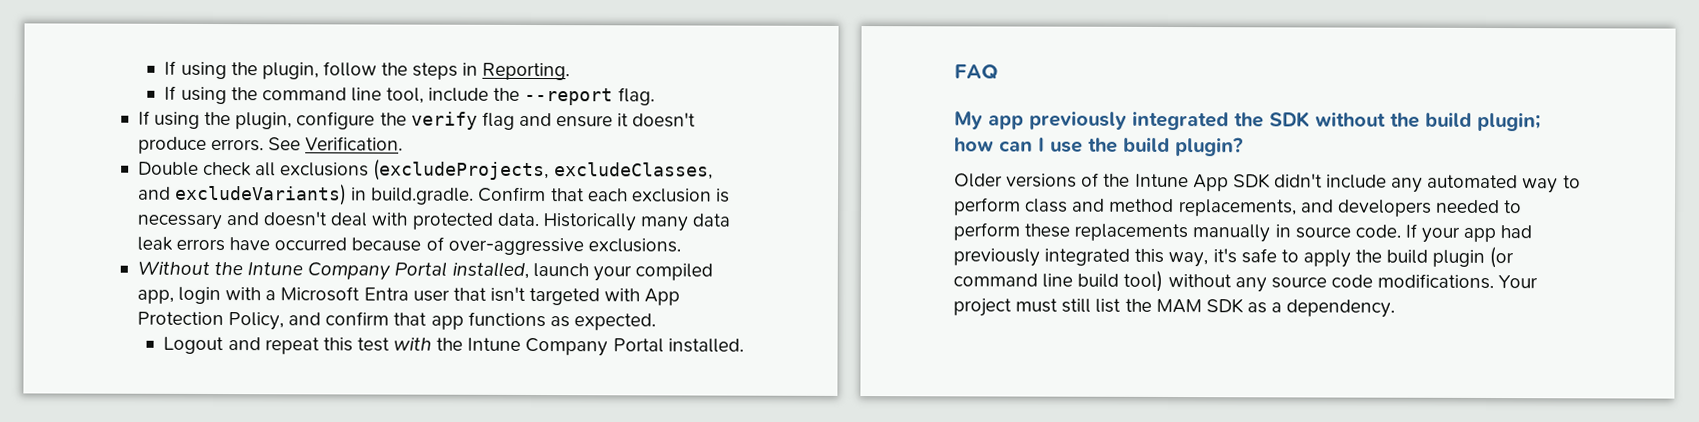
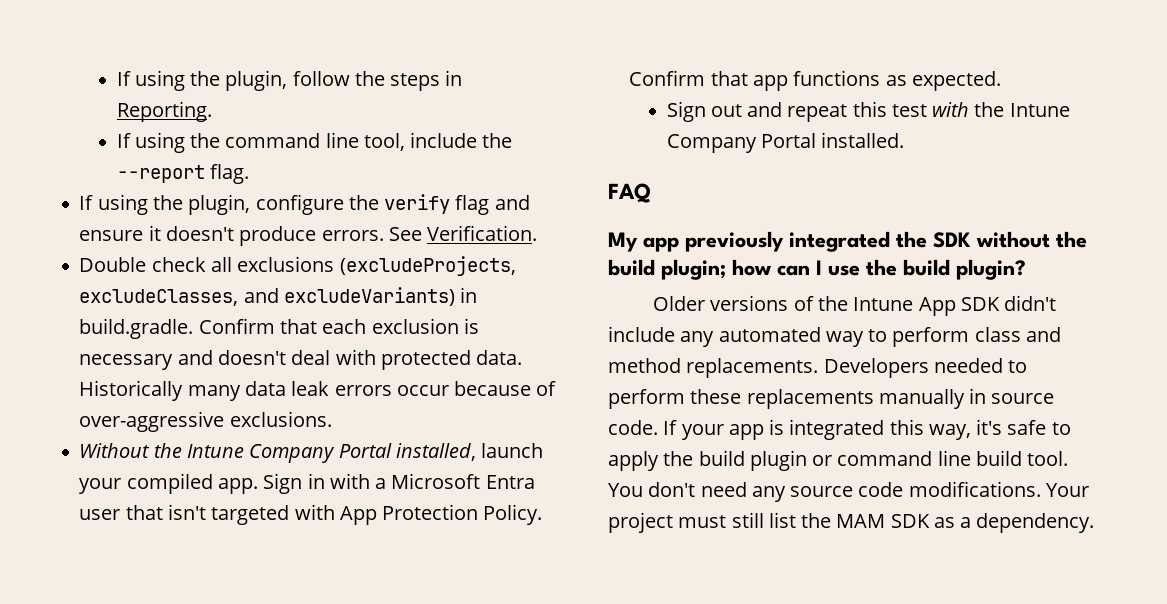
- Historically many data leak errors have occurred because of over-aggressive exclusions.
+ Historically many data leak errors occur because of over-aggressive exclusions.
- Without the Intune Company Portal installed, launch your compiled app, login with a Microsoft Entra user that isn't targeted with App Protection Policy, and confirm that app functions as expected.
+ Without the Intune Company Portal installed, launch your compiled app. Sign in with a Microsoft Entra user that isn't targeted with App Protection Policy. Confirm that app functions as expected.
- Logout and repeat this test with the Intune Company Portal installed.
+ Sign out and repeat this test with the Intune Company Portal installed.
- Older versions of the Intune App SDK didn't include any automated way to perform class and method replacements, and developers needed to perform these replacements manually in source code.
+ Older versions of the Intune App SDK didn't include any automated way to perform class and method replacements. Developers needed to perform these replacements manually in source code.
- If your app had previously integrated this way, it's safe to apply the build plugin (or command line build tool) without any source code modifications.
+ If your app is integrated this way, it's safe to apply the build plugin or command line build tool. You don't need any source code modifications.

